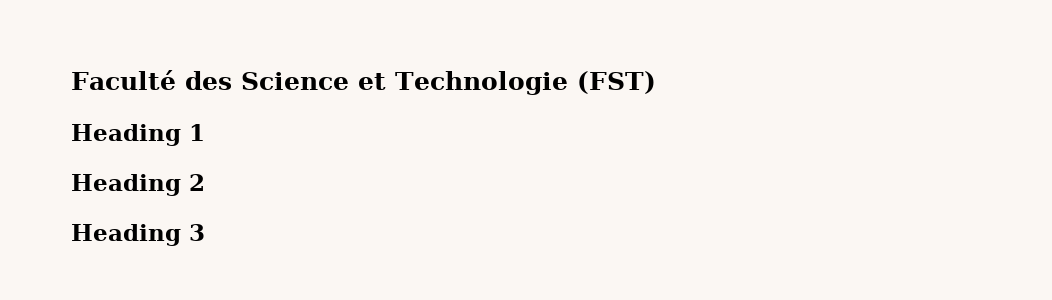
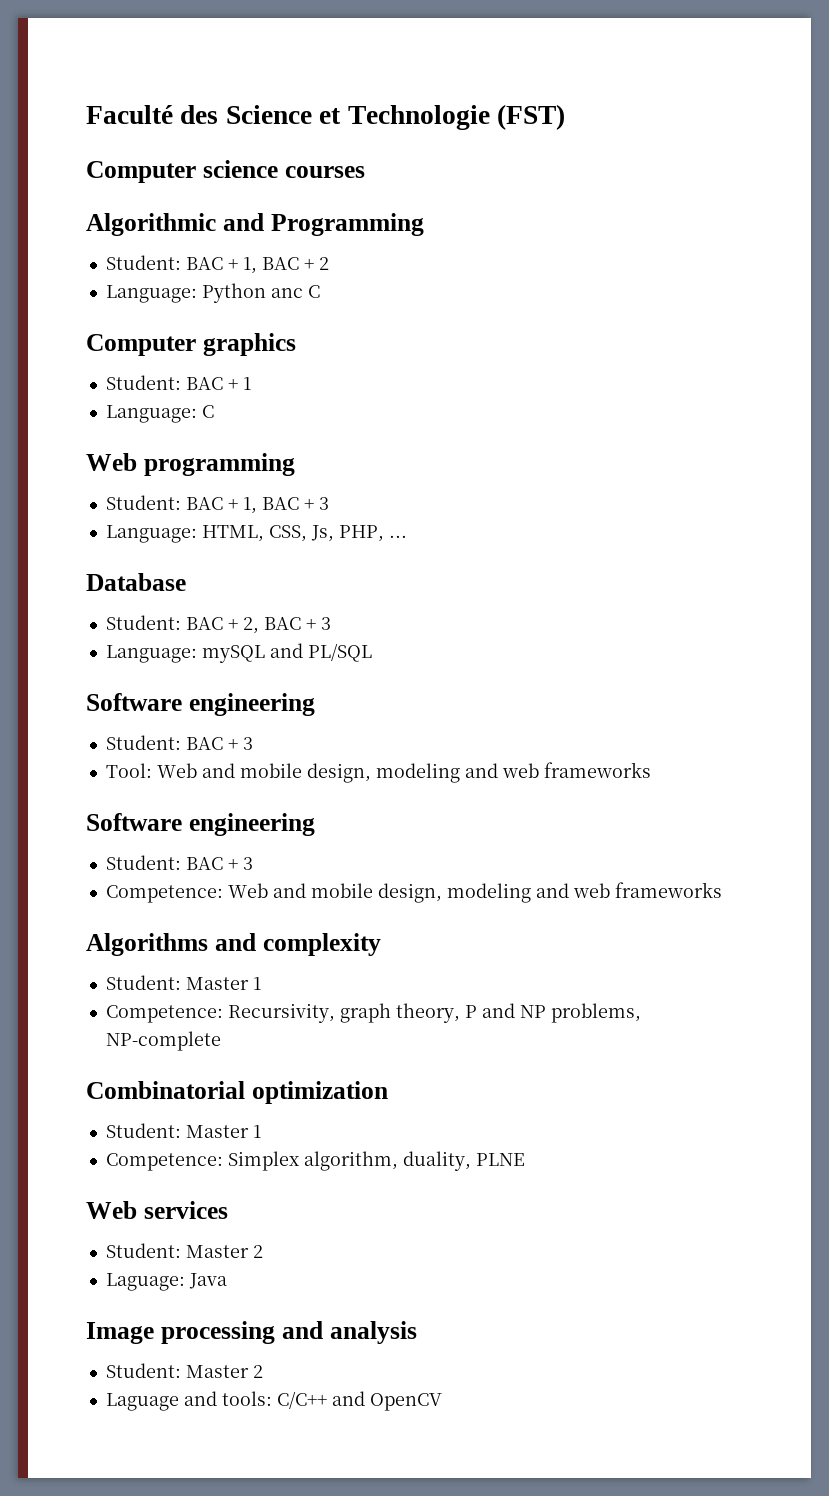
- Heading 1
- Heading 2
- Heading 3
+ Computer science courses
+ Algorithmic and Programming
+ Student: BAC + 1, BAC + 2
+ Language: Python anc C
+ Computer graphics
+ Student: BAC + 1
+ Language: C
+ Web programming
+ Student: BAC + 1, BAC + 3
+ Language: HTML, CSS, Js, PHP, ...
+ Database
+ Student: BAC + 2, BAC + 3
+ Language: mySQL and PL/SQL
+ Software engineering
+ Student: BAC + 3
+ Tool: Web and mobile design, modeling and web frameworks
+ Software engineering
+ Student: BAC + 3
+ Competence: Web and mobile design, modeling and web frameworks
+ Algorithms and complexity
+ Student: Master 1
+ Competence: Recursivity, graph theory, P and NP problems, NP-complete
+ Combinatorial optimization
+ Student: Master 1
+ Competence: Simplex algorithm, duality, PLNE
+ Web services
+ Student: Master 2
+ Laguage: Java
+ Image processing and analysis
+ Student: Master 2
+ Laguage and tools: C/C++ and OpenCV

